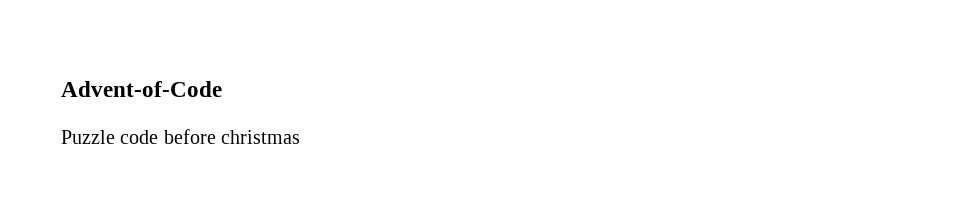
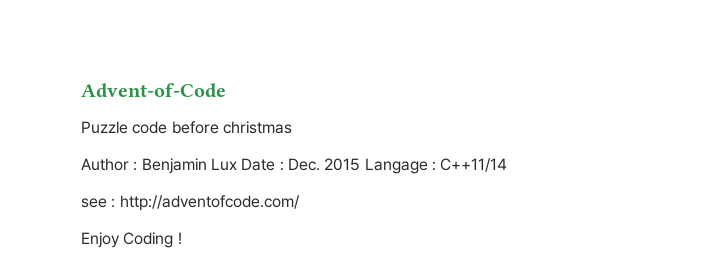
+ Author : Benjamin Lux Date : Dec. 2015 Langage : C++11/14
+ see : http://adventofcode.com/
+ Enjoy Coding !

